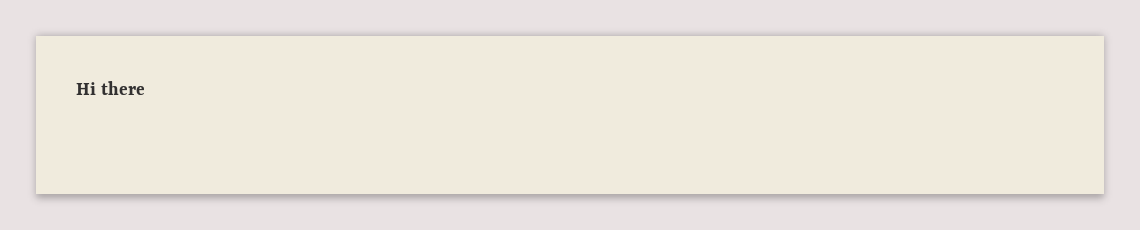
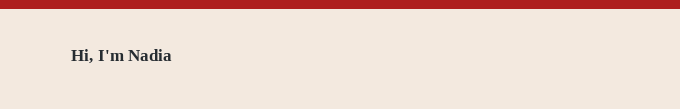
- Hi there
+ Hi, I'm Nadia

